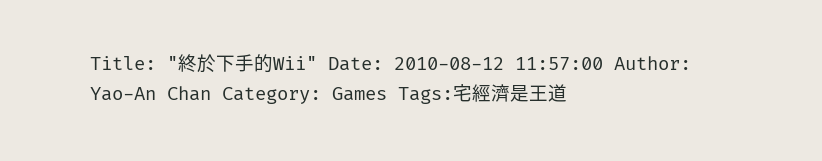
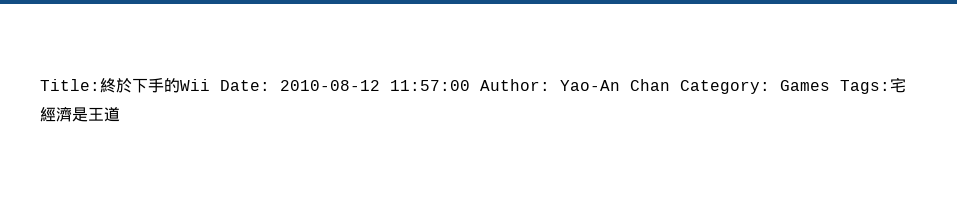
- Title: "終於下手的Wii" Date: 2010-08-12 11:57:00 Author: Yao-An Chan Category: Games Tags:宅經濟是王道
+ Title:終於下手的Wii Date: 2010-08-12 11:57:00 Author: Yao-An Chan Category: Games Tags:宅經濟是王道

